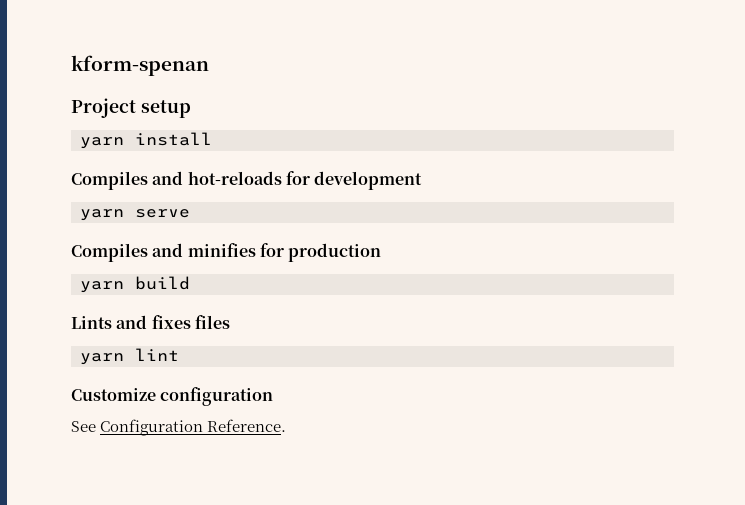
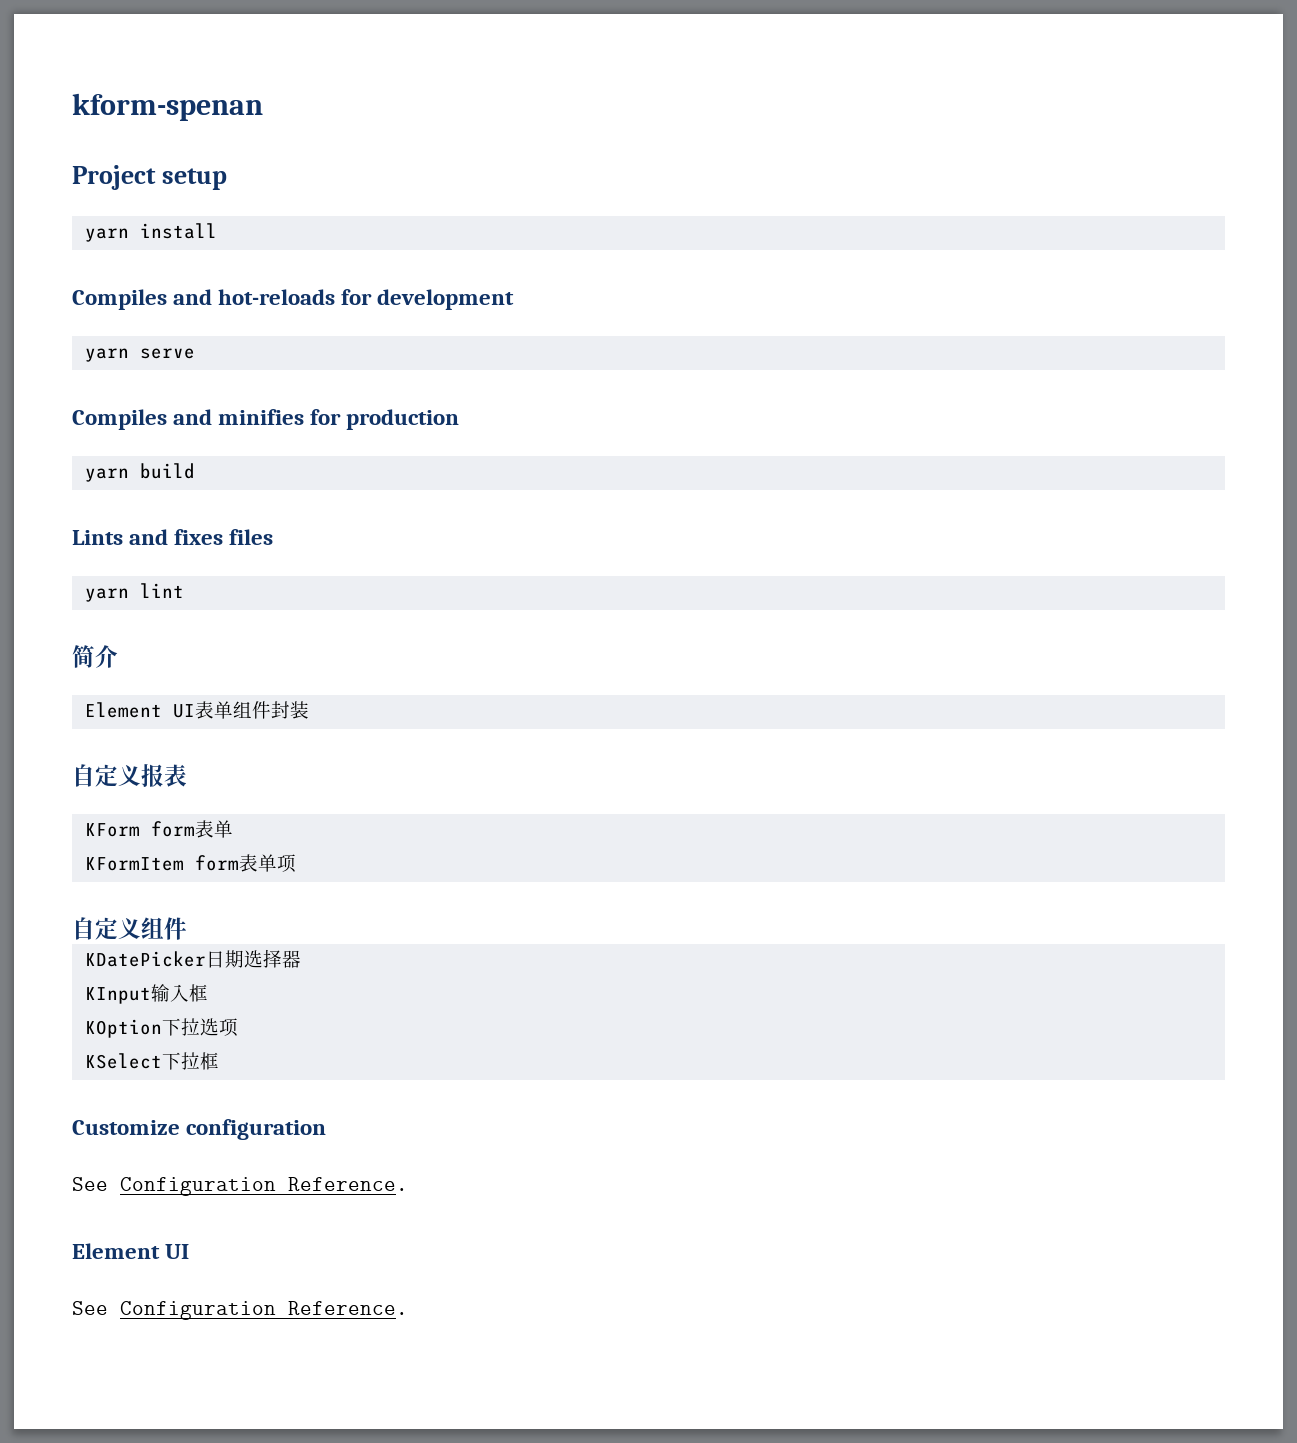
+ 简介
+ Element UI表单组件封装
+ 自定义报表
+ KForm form表单
+ KFormItem form表单项
+ 自定义组件
+ KDatePicker日期选择器
+ KInput输入框
+ KOption下拉选项
+ KSelect下拉框
  Customize configuration
+ See Configuration Reference.
+ Element UI

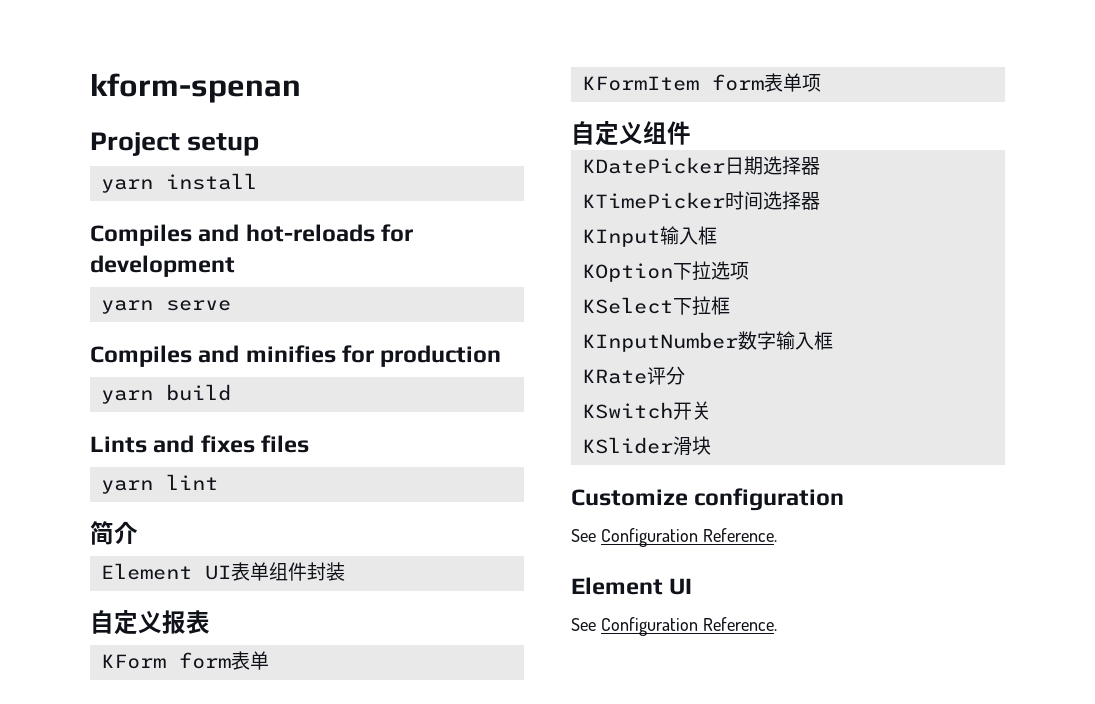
+ KTimePicker时间选择器
+ KInputNumber数字输入框
+ KRate评分
+ KSwitch开关
+ KSlider滑块

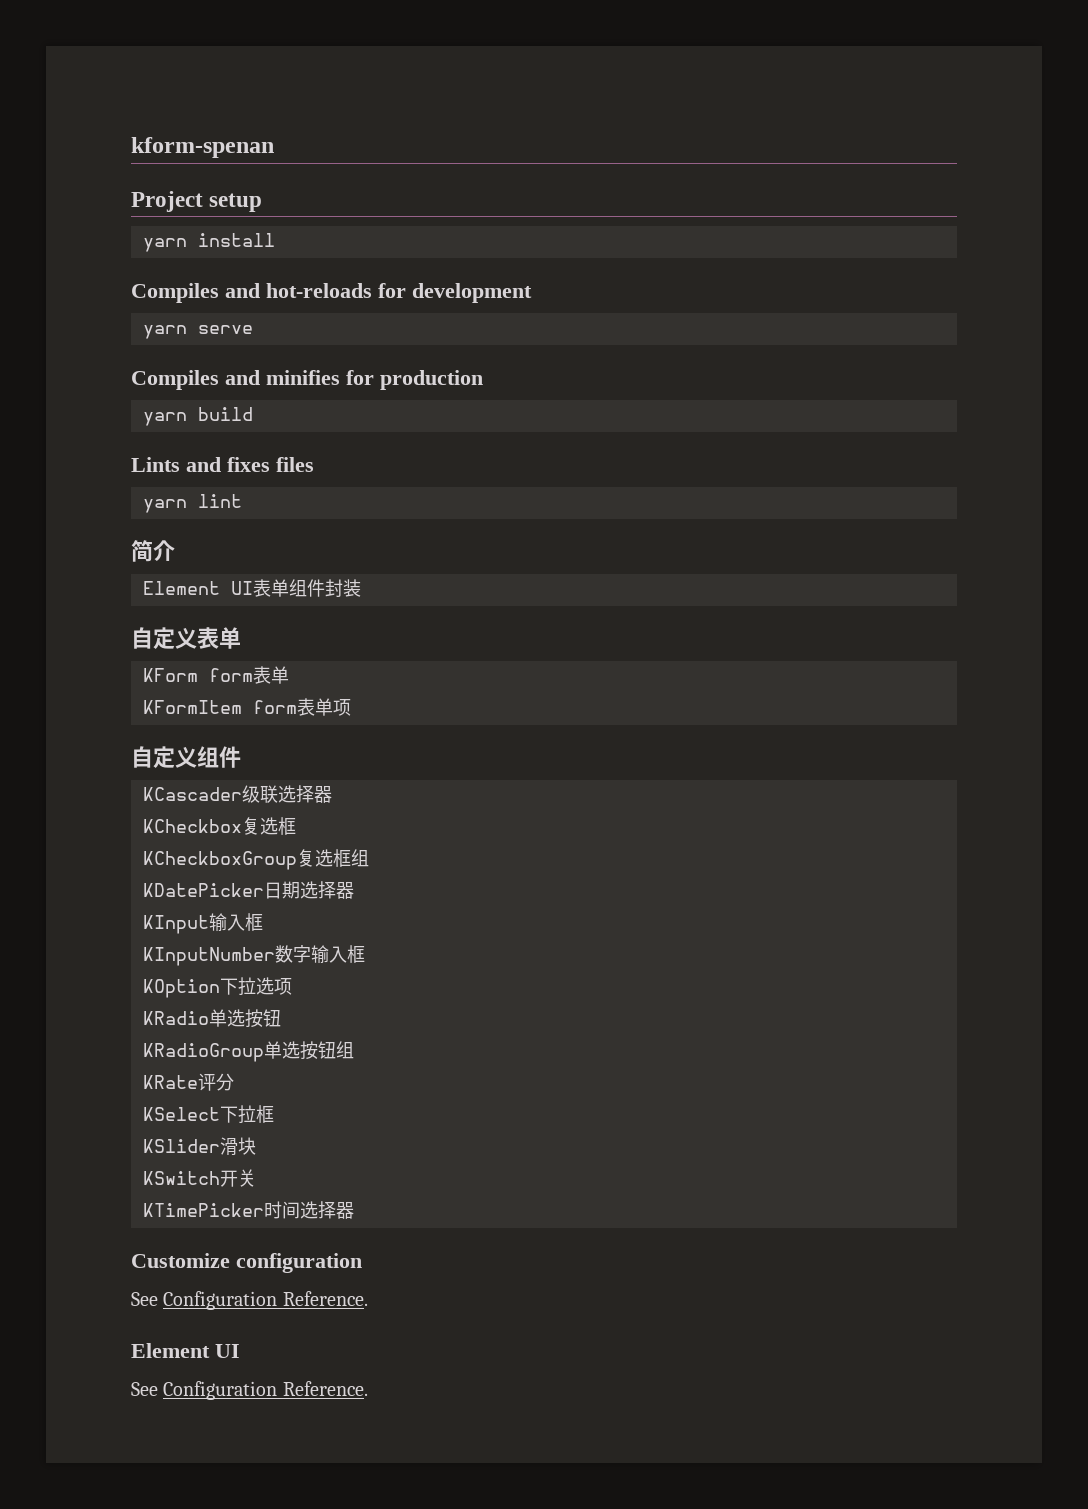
- 自定义报表
+ 自定义表单
+ KCascader级联选择器
+ KCheckbox复选框
+ KCheckboxGroup复选框组
- KTimePicker时间选择器
  KInput输入框
+ KInputNumber数字输入框
+ KRadio单选按钮
+ KRadioGroup单选按钮组
+ KRate评分
  KSelect下拉框
- KInputNumber数字输入框
- KRate评分
+ KSlider滑块
- KSlider滑块
+ KTimePicker时间选择器

